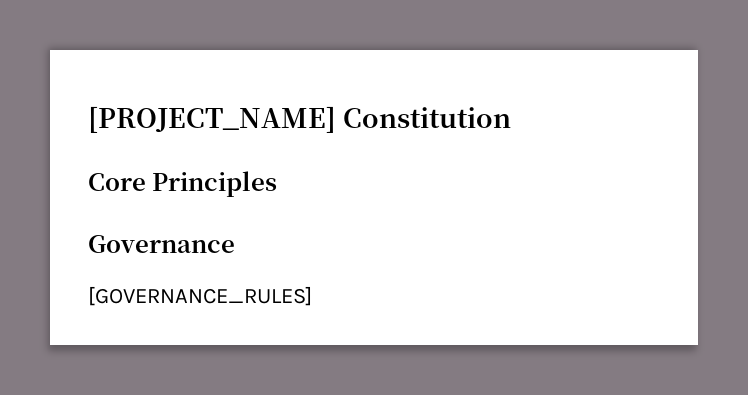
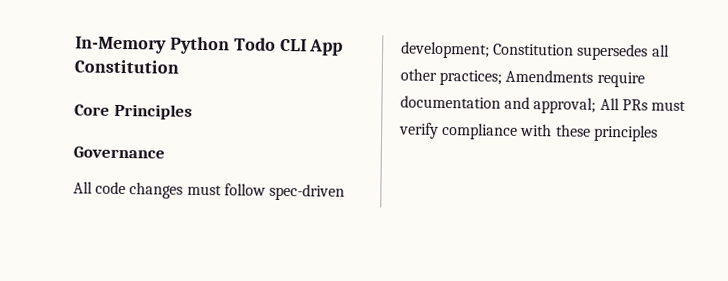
- [PROJECT_NAME] Constitution
+ In-Memory Python Todo CLI App Constitution
- [GOVERNANCE_RULES]
+ All code changes must follow spec-driven development; Constitution supersedes all other practices; Amendments require documentation and approval; All PRs must verify compliance with these principles

